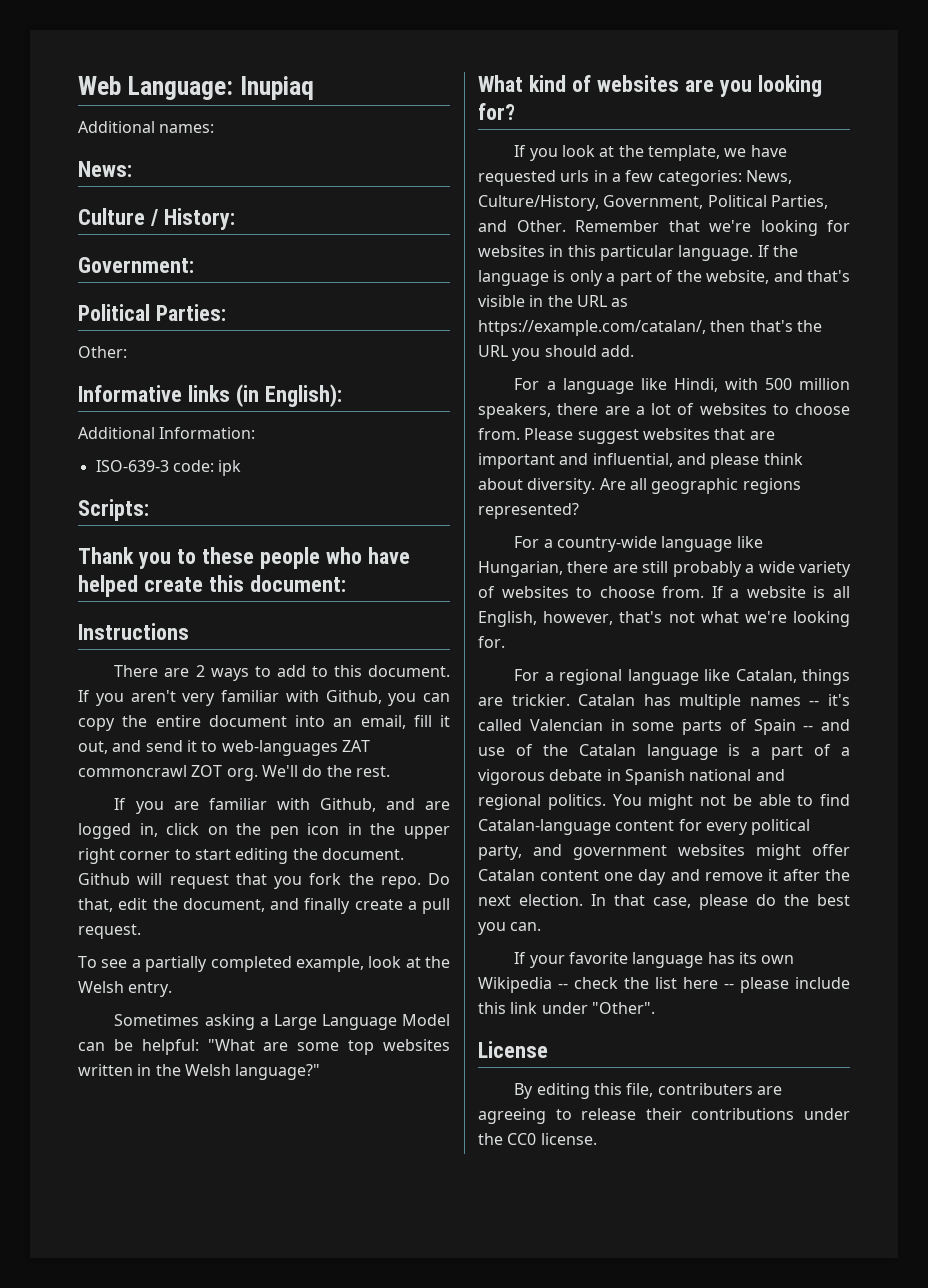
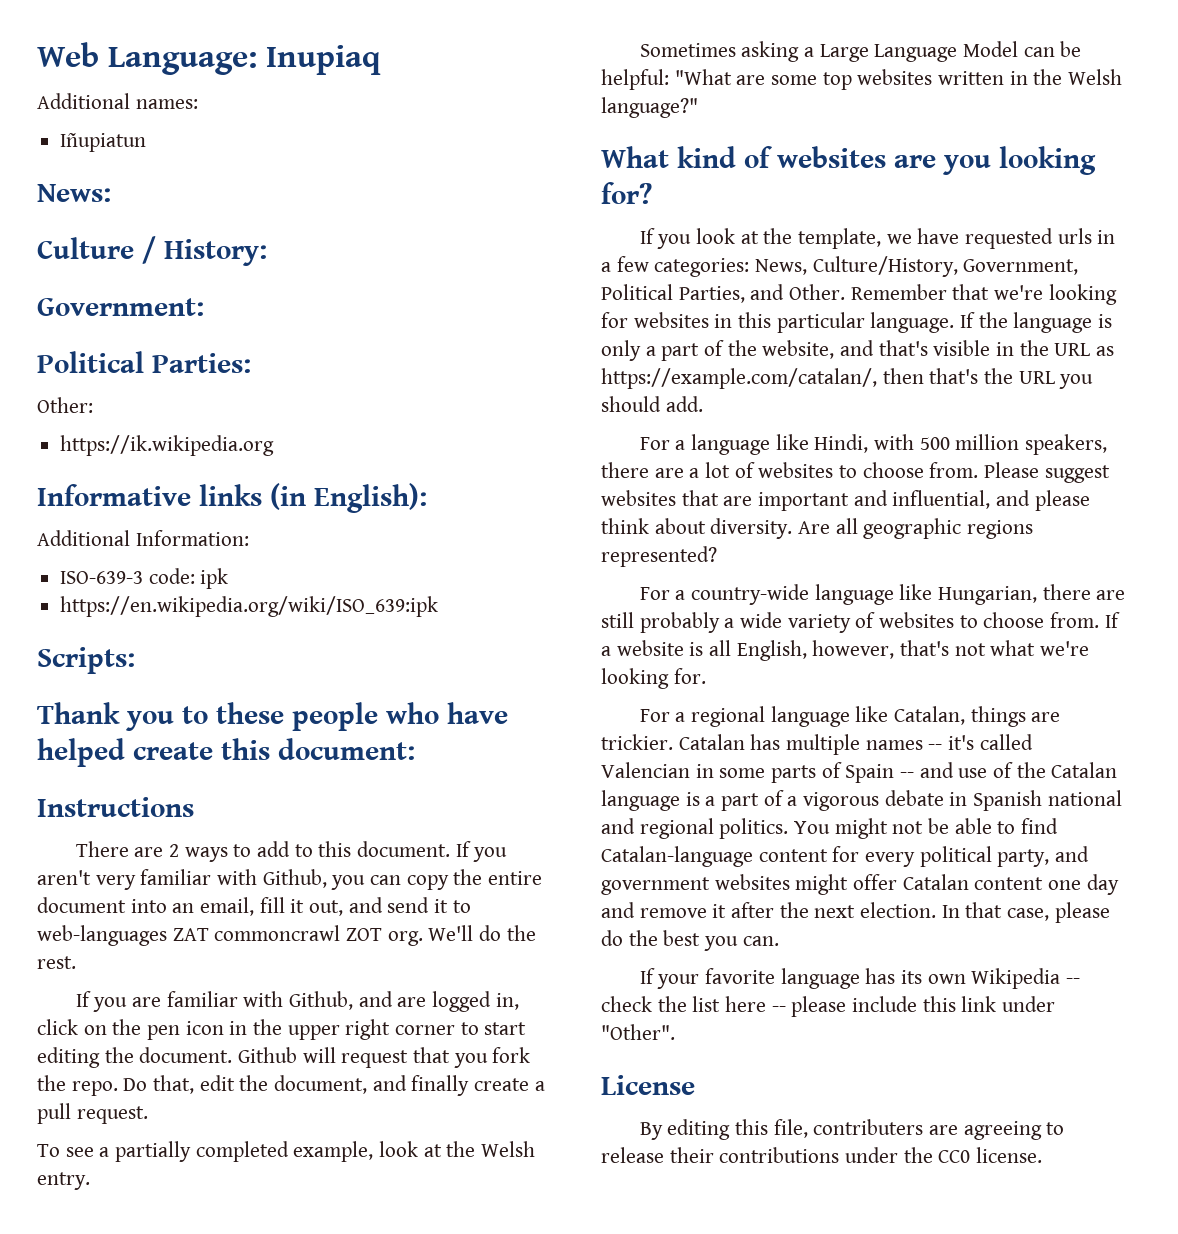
+ Iñupiatun
+ https://ik.wikipedia.org
+ https://en.wikipedia.org/wiki/ISO_639:ipk

